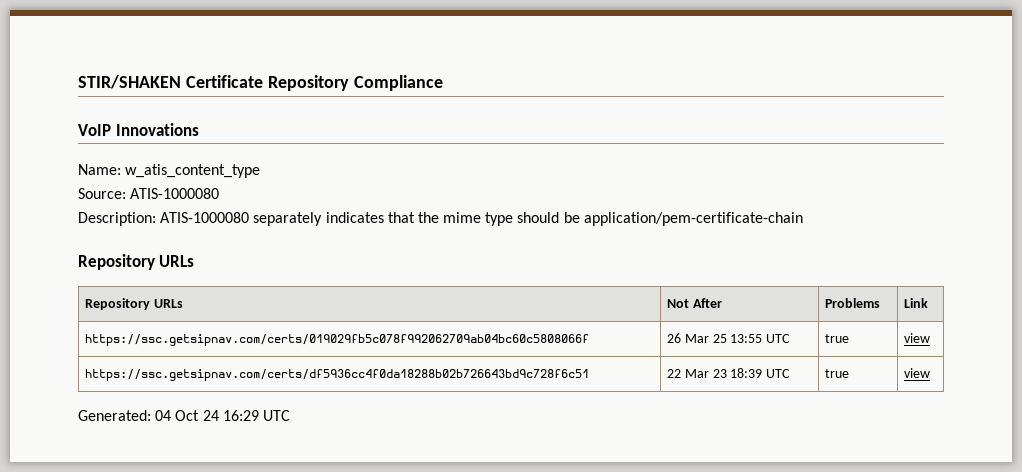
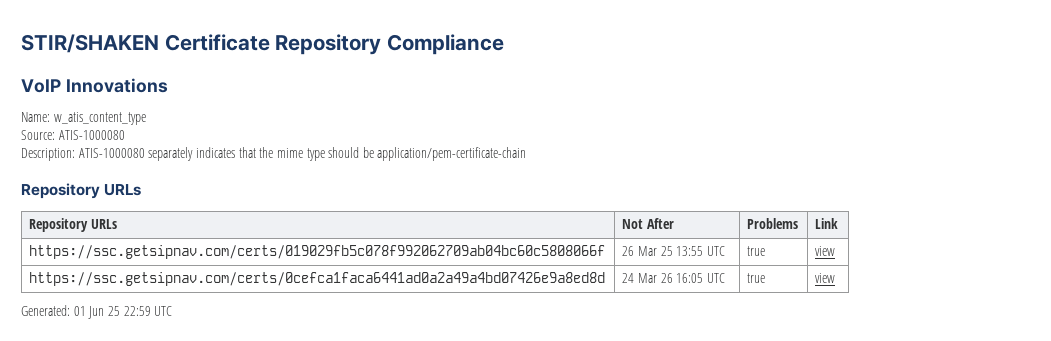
- https://ssc.getsipnav.com/certs/df5936cc4f0da18288b02b726643bd9c728f6c51 | 22 Mar 23 18:39 UTC | true | view
+ https://ssc.getsipnav.com/certs/0cefca1faca6441ad0a2a49a4bd07426e9a8ed8d | 24 Mar 26 16:05 UTC | true | view
- Generated: 04 Oct 24 16:29 UTC
+ Generated: 01 Jun 25 22:59 UTC

